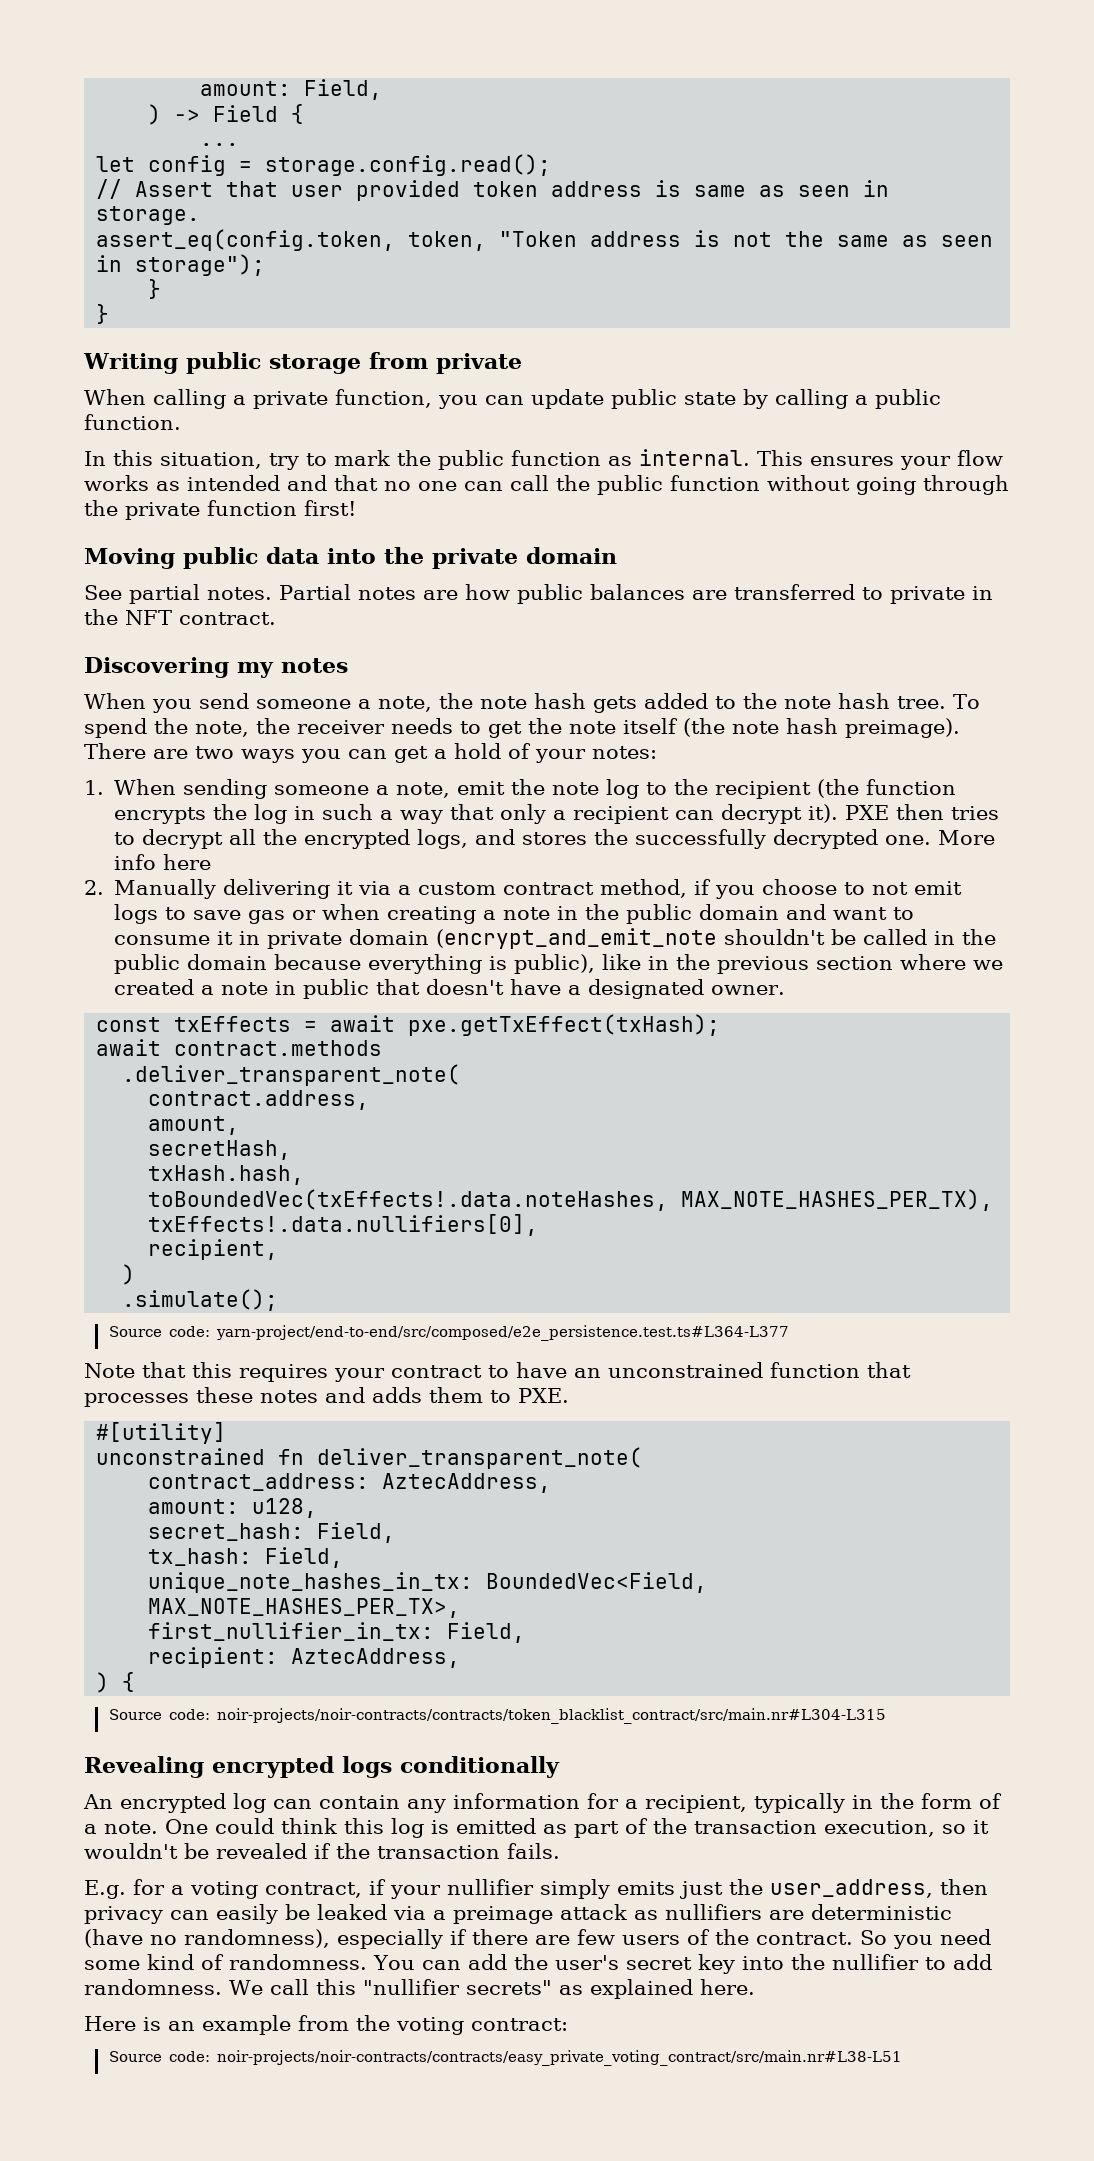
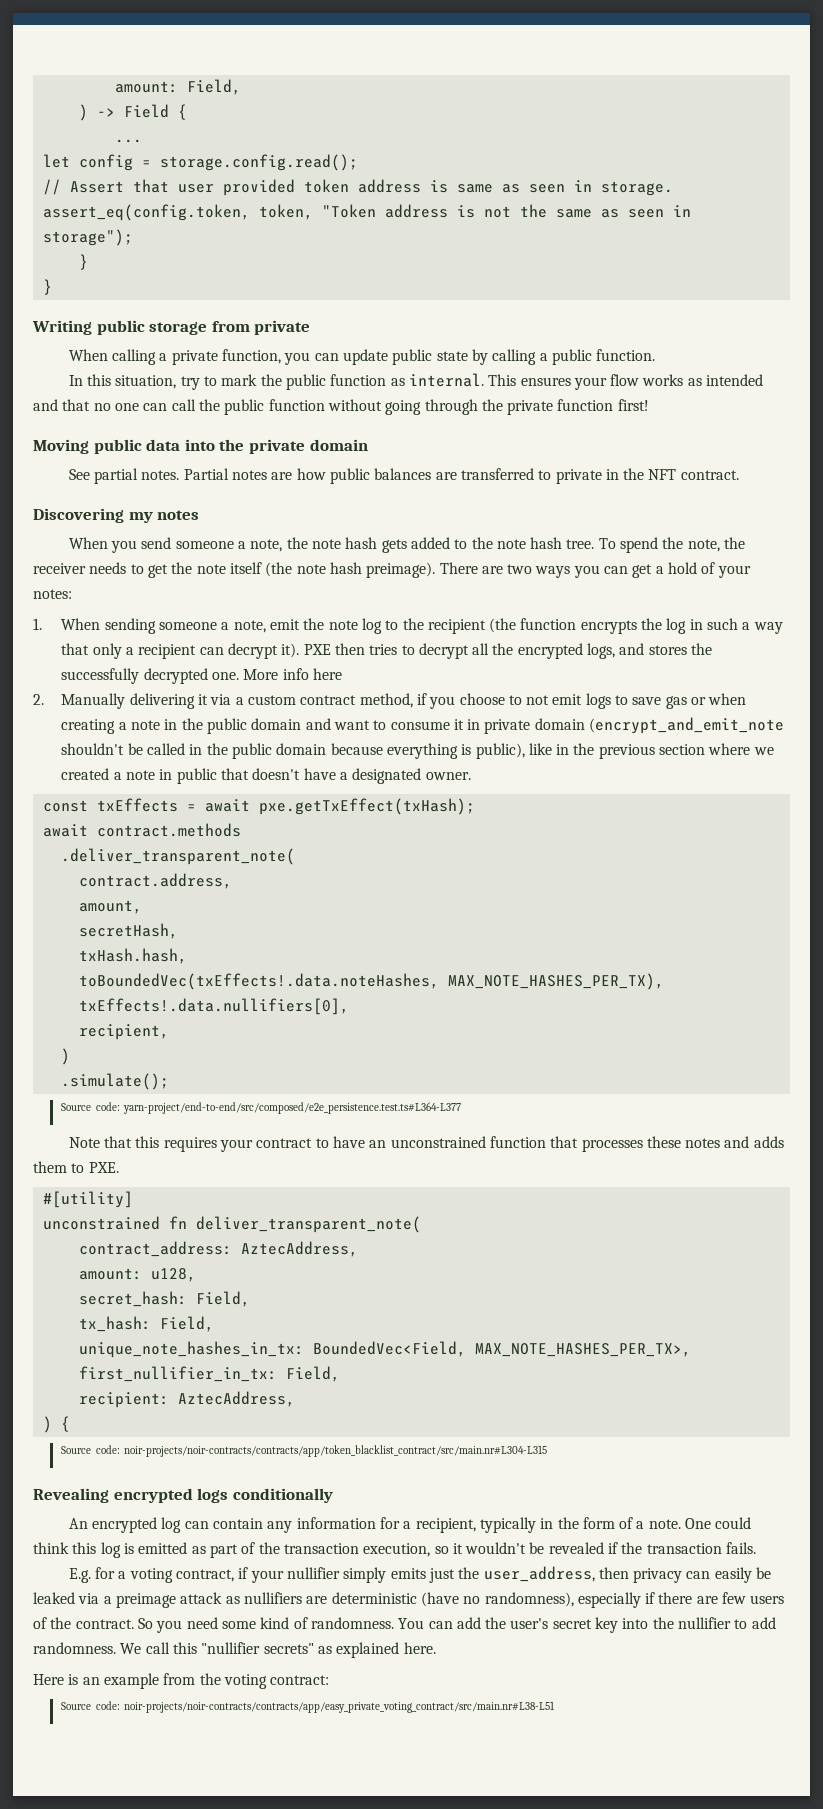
- Source code: noir-projects/noir-contracts/contracts/token_blacklist_contract/src/main.nr#L304-L315
+ Source code: noir-projects/noir-contracts/contracts/app/token_blacklist_contract/src/main.nr#L304-L315
- Source code: noir-projects/noir-contracts/contracts/easy_private_voting_contract/src/main.nr#L38-L51
+ Source code: noir-projects/noir-contracts/contracts/app/easy_private_voting_contract/src/main.nr#L38-L51

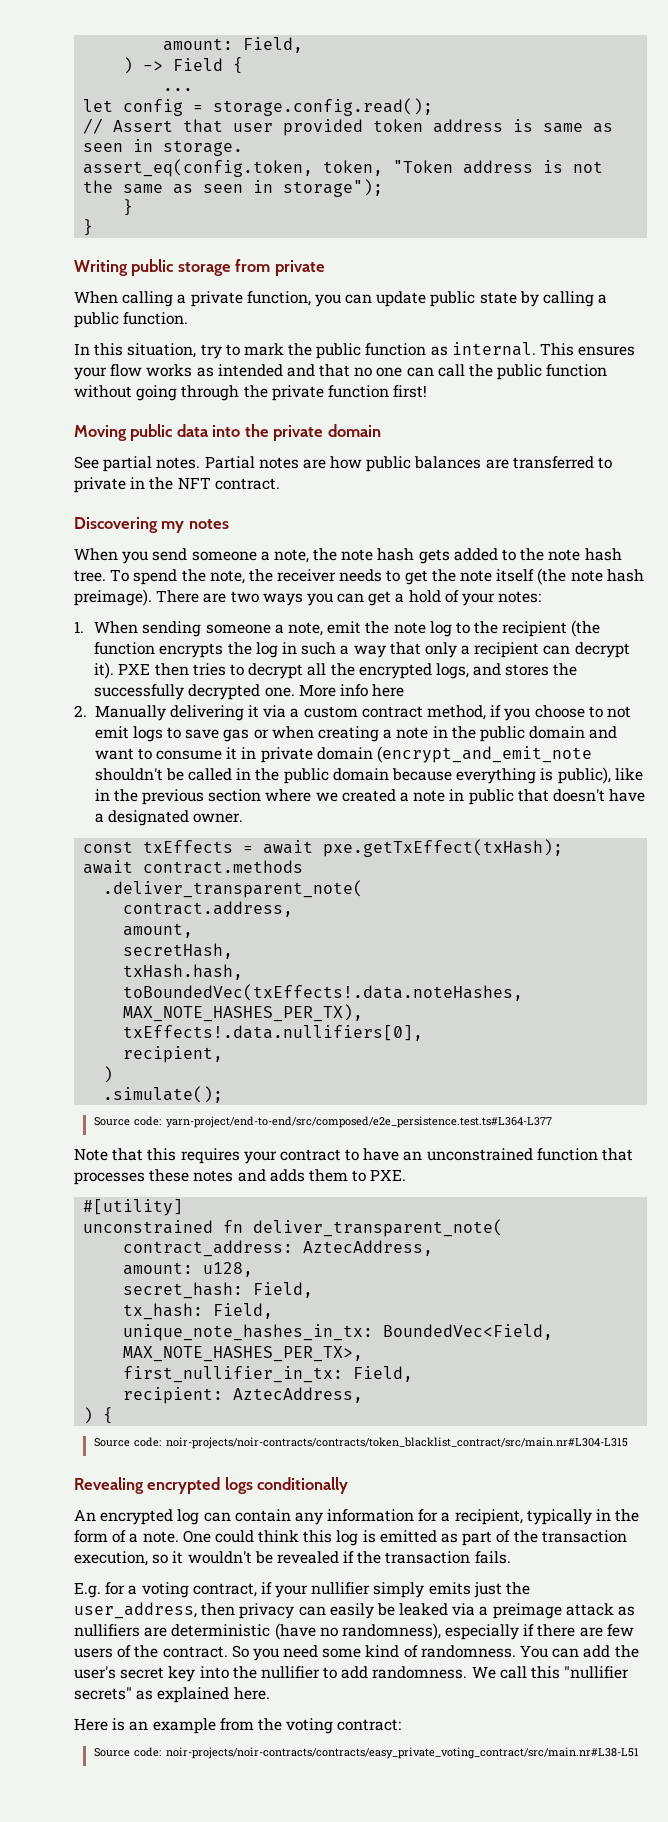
- Source code: noir-projects/noir-contracts/contracts/app/token_blacklist_contract/src/main.nr#L304-L315
+ Source code: noir-projects/noir-contracts/contracts/token_blacklist_contract/src/main.nr#L304-L315
- Source code: noir-projects/noir-contracts/contracts/app/easy_private_voting_contract/src/main.nr#L38-L51
+ Source code: noir-projects/noir-contracts/contracts/easy_private_voting_contract/src/main.nr#L38-L51

